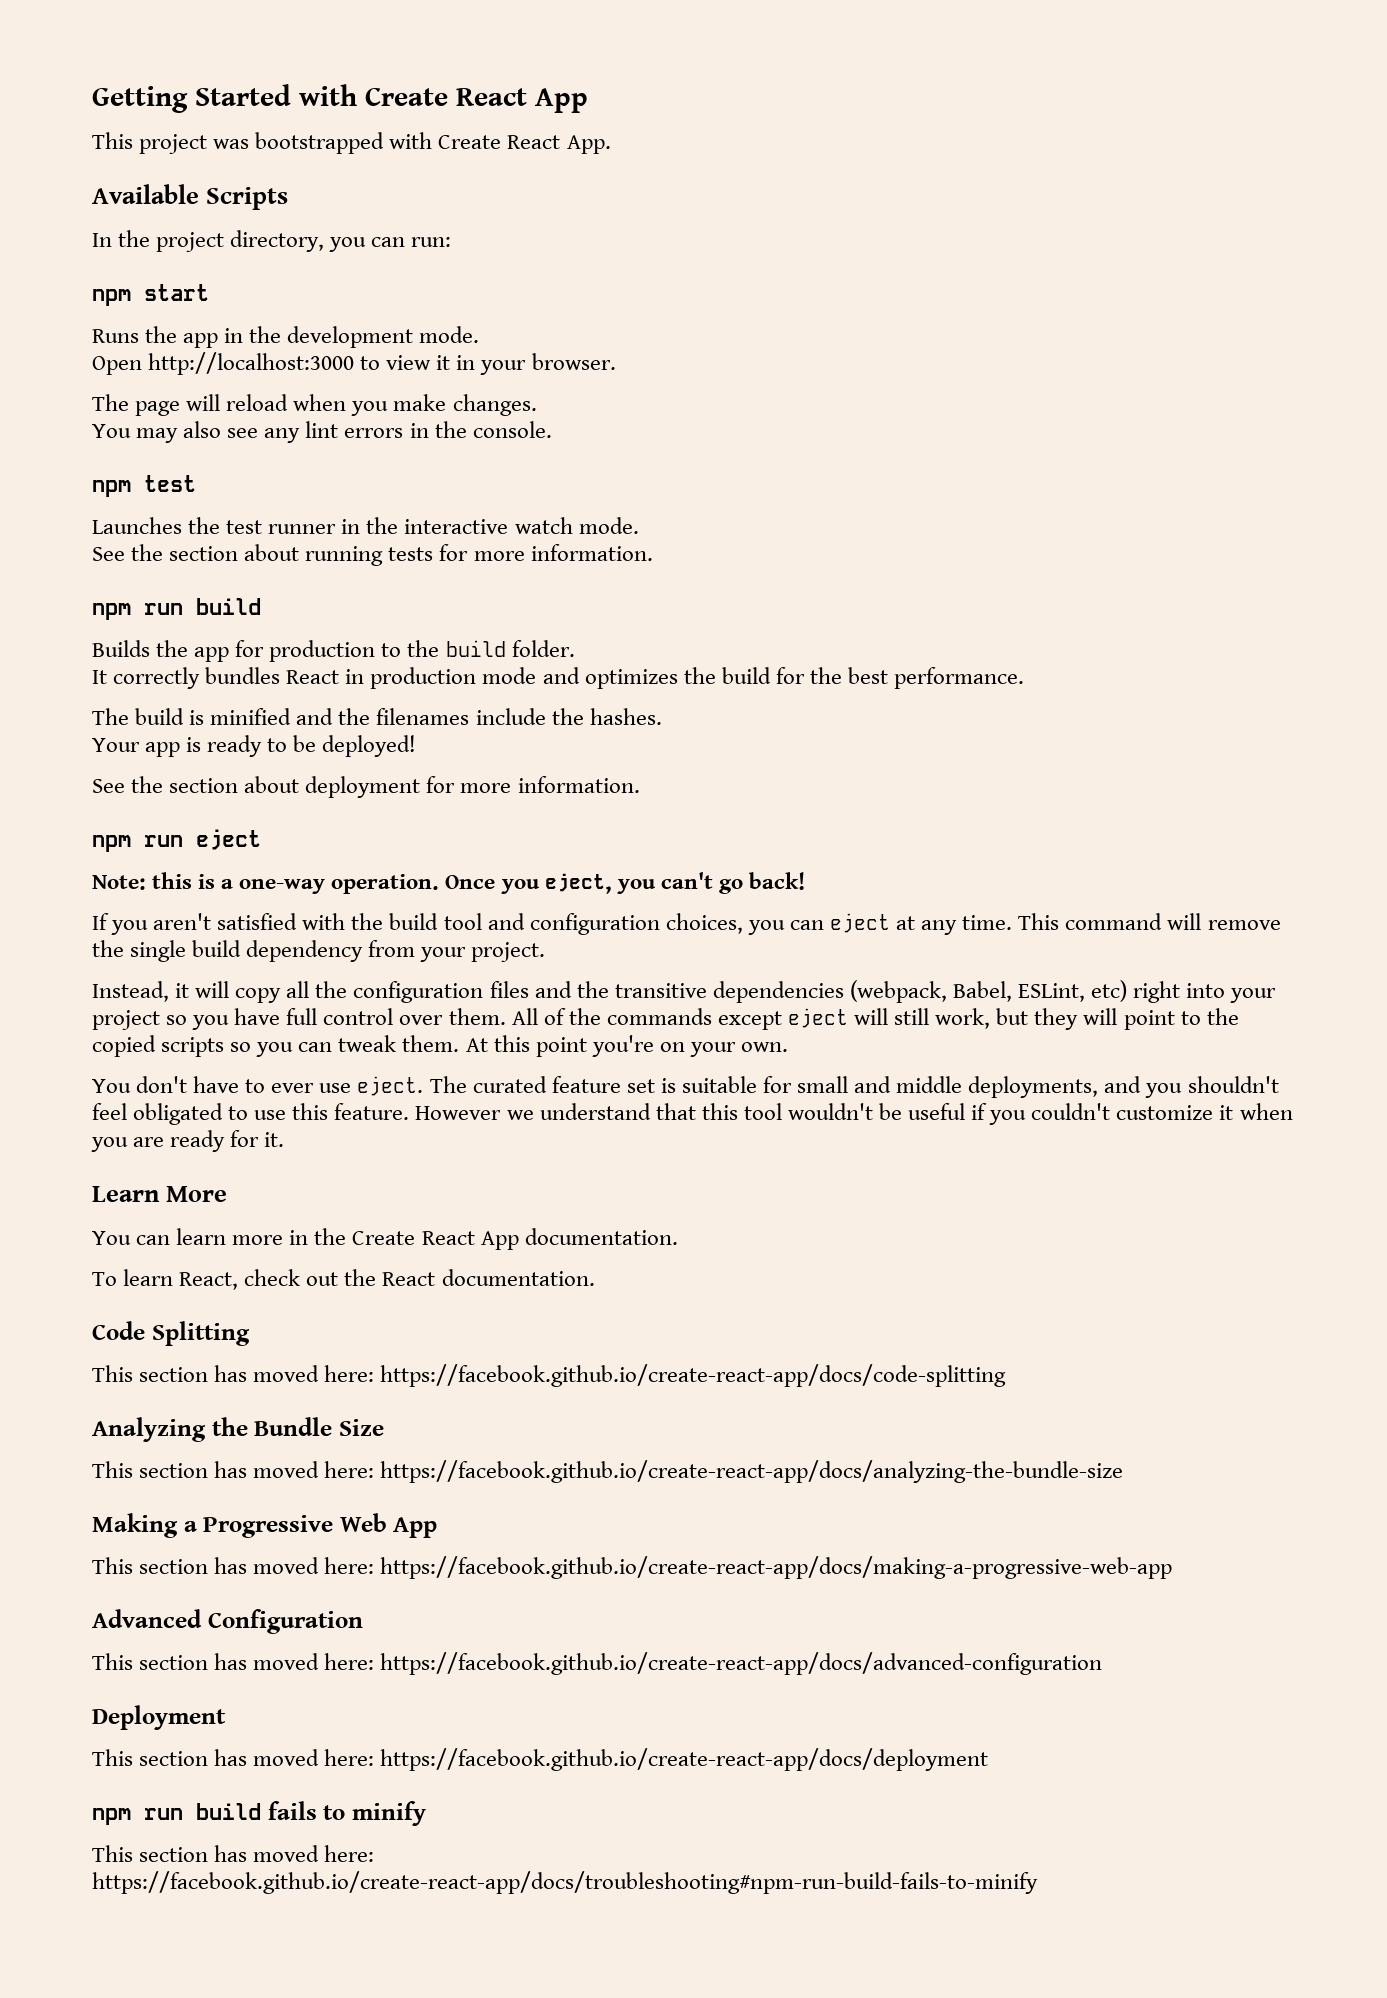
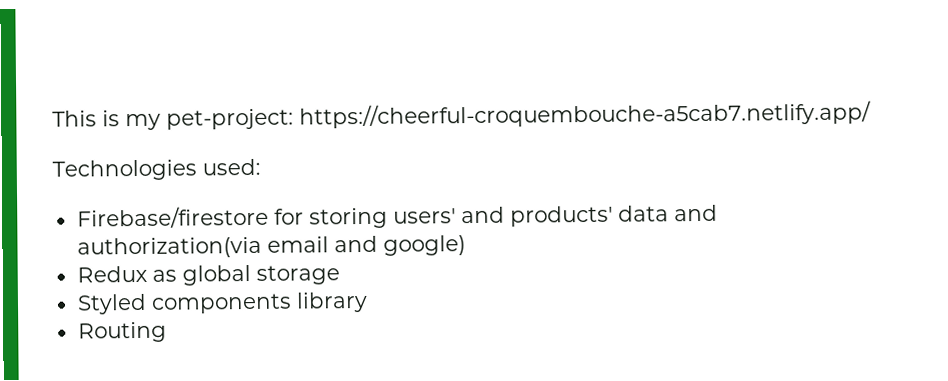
- Getting Started with Create React App
- This project was bootstrapped with Create React App.
- Available Scripts
- In the project directory, you can run:
- npm start
- Runs the app in the development mode.
- Open http://localhost:3000 to view it in your browser.
- The page will reload when you make changes.
- You may also see any lint errors in the console.
- npm test
- Launches the test runner in the interactive watch mode.
- See the section about running tests for more information.
- npm run build
- Builds the app for production to the build folder.
- It correctly bundles React in production mode and optimizes the build for the best performance.
- The build is minified and the filenames include the hashes.
- Your app is ready to be deployed!
- See the section about deployment for more information.
- npm run eject
- Note: this is a one-way operation. Once you eject, you can't go back!
- If you aren't satisfied with the build tool and configuration choices, you can eject at any time. This command will remove the single build dependency from your project.
- Instead, it will copy all the configuration files and the transitive dependencies (webpack, Babel, ESLint, etc) right into your project so you have full control over them. All of the commands except eject will still work, but they will point to the copied scripts so you can tweak them. At this point you're on your own.
- You don't have to ever use eject. The curated feature set is suitable for small and middle deployments, and you shouldn't feel obligated to use this feature. However we understand that this tool wouldn't be useful if you couldn't customize it when you are ready for it.
- Learn More
- You can learn more in the Create React App documentation.
- To learn React, check out the React documentation.
- Code Splitting
- This section has moved here: https://facebook.github.io/create-react-app/docs/code-splitting
- Analyzing the Bundle Size
- This section has moved here: https://facebook.github.io/create-react-app/docs/analyzing-the-bundle-size
- Making a Progressive Web App
- This section has moved here: https://facebook.github.io/create-react-app/docs/making-a-progressive-web-app
- Advanced Configuration
- This section has moved here: https://facebook.github.io/create-react-app/docs/advanced-configuration
- Deployment
- This section has moved here: https://facebook.github.io/create-react-app/docs/deployment
- npm run build fails to minify
- This section has moved here: https://facebook.github.io/create-react-app/docs/troubleshooting#npm-run-build-fails-to-minify
+ This is my pet-project: https://cheerful-croquembouche-a5cab7.netlify.app/
+ Technologies used:
+ Firebase/firestore for storing users' and products' data and authorization(via email and google)
+ Redux as global storage
+ Styled components library
+ Routing

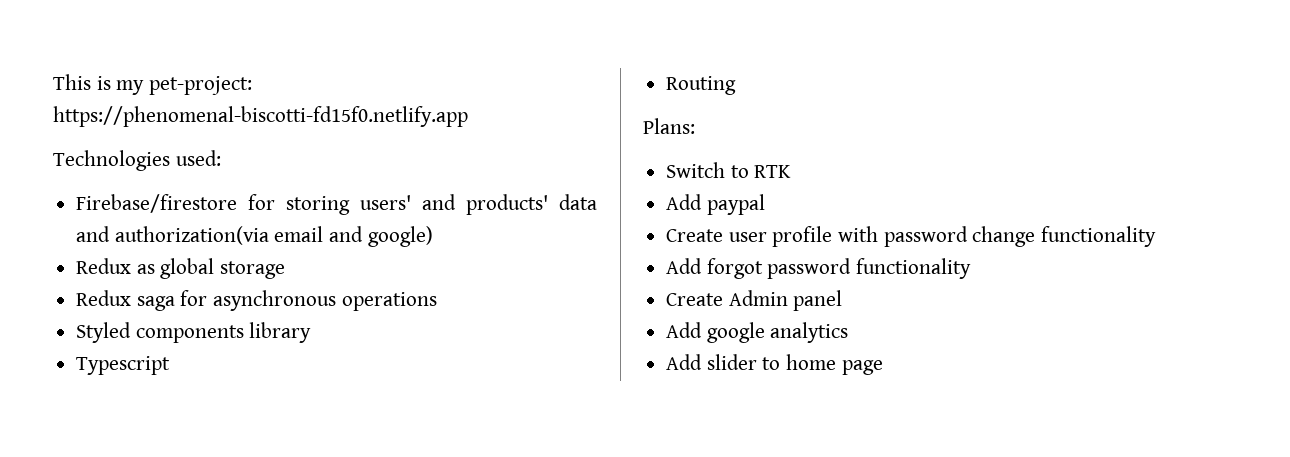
- This is my pet-project: https://cheerful-croquembouche-a5cab7.netlify.app/
+ This is my pet-project: https://phenomenal-biscotti-fd15f0.netlify.app
+ Redux saga for asynchronous operations
+ Typescript
+ Plans:
+ Switch to RTK
+ Add paypal
+ Create user profile with password change functionality
+ Add forgot password functionality
+ Create Admin panel
+ Add google analytics
+ Add slider to home page

